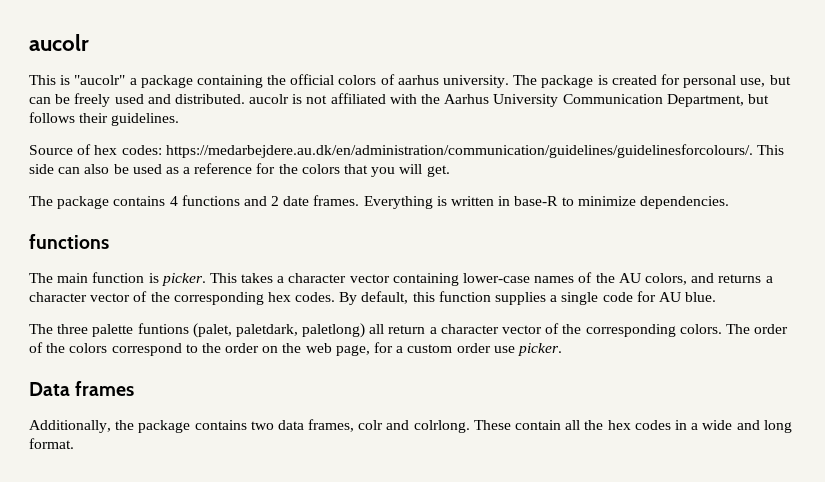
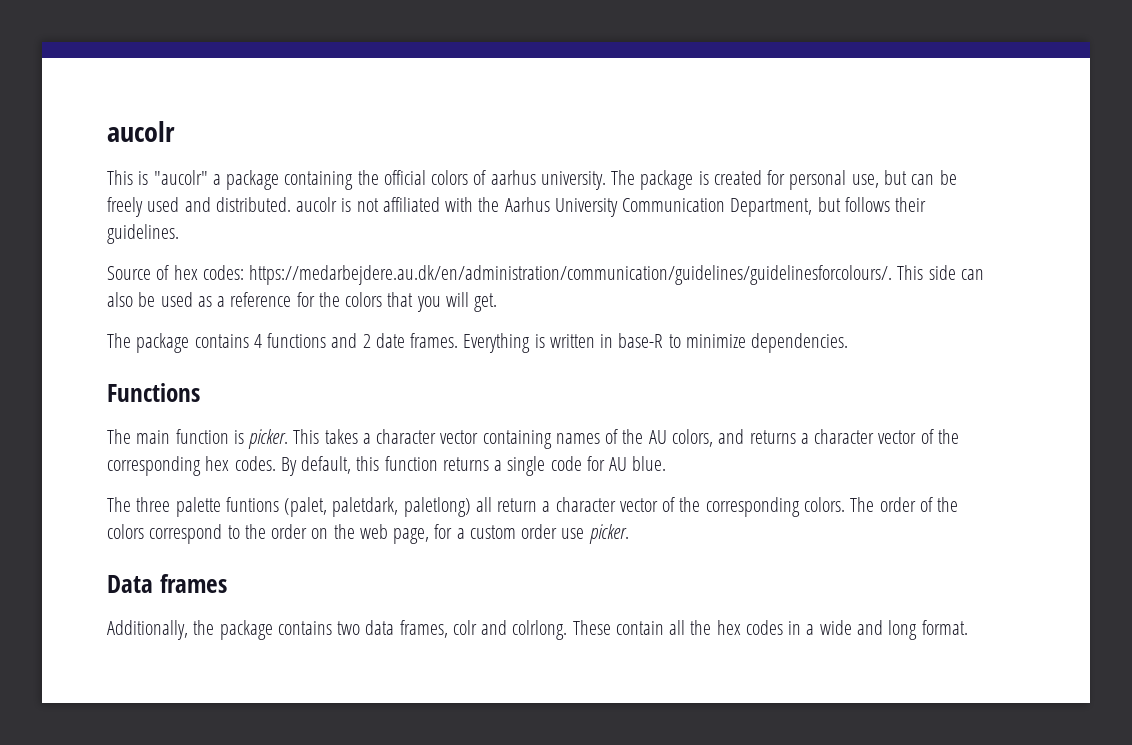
  Everything is written in base-R to minimize dependencies.
- functions
+ Functions
- This takes a character vector containing lower-case names of the AU colors, and returns a character vector of the corresponding hex codes.
+ This takes a character vector containing names of the AU colors, and returns a character vector of the corresponding hex codes.
- By default, this function supplies a single code for AU blue.
+ By default, this function returns a single code for AU blue.

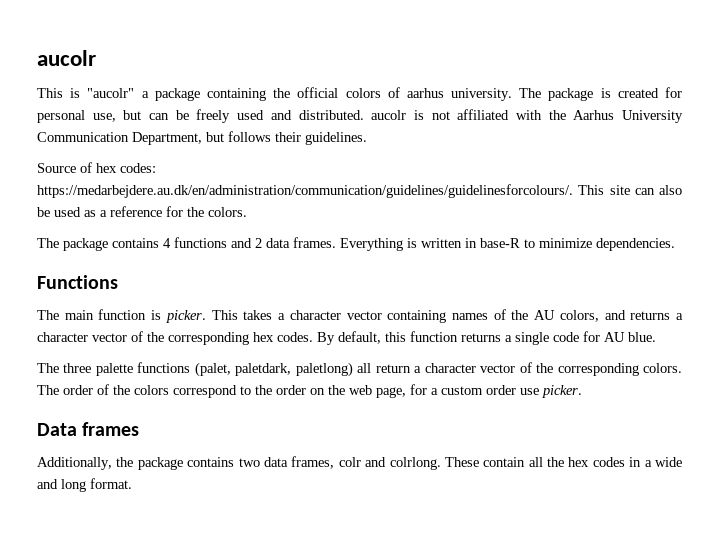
- Source of hex codes: https://medarbejdere.au.dk/en/administration/communication/guidelines/guidelinesforcolours/. This side can also be used as a reference for the colors that you will get.
+ Source of hex codes: https://medarbejdere.au.dk/en/administration/communication/guidelines/guidelinesforcolours/. This site can also be used as a reference for the colors.
- The package contains 4 functions and 2 date frames.
+ The package contains 4 functions and 2 data frames.
- The three palette funtions (palet, paletdark, paletlong) all return a character vector of the corresponding colors.
+ The three palette functions (palet, paletdark, paletlong) all return a character vector of the corresponding colors.

